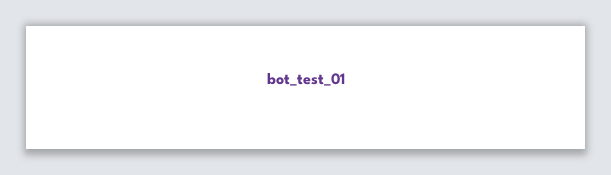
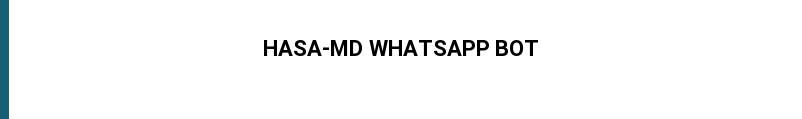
- bot_test_01
+ HASA-MD WHATSAPP BOT

